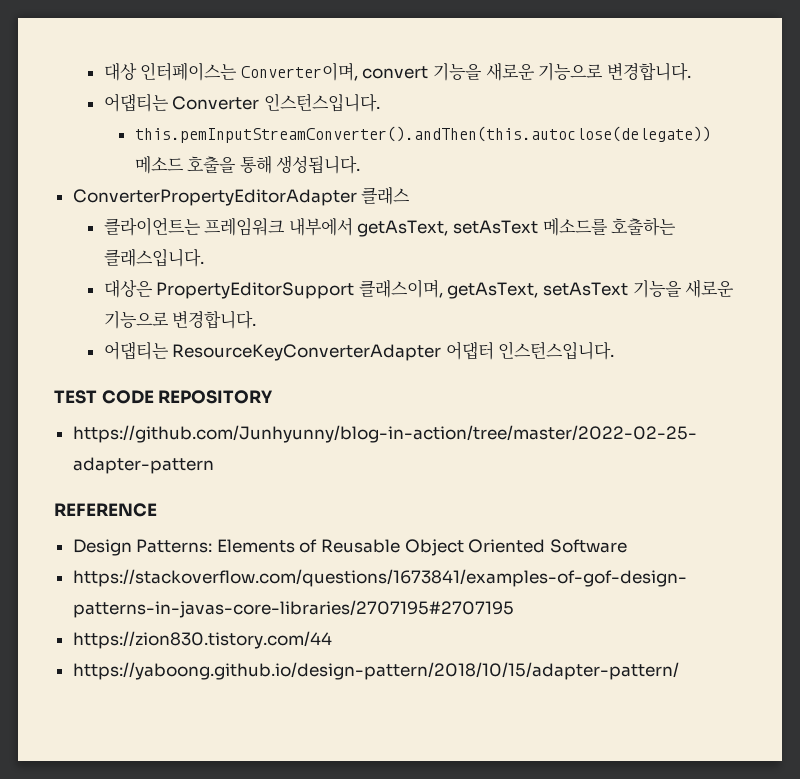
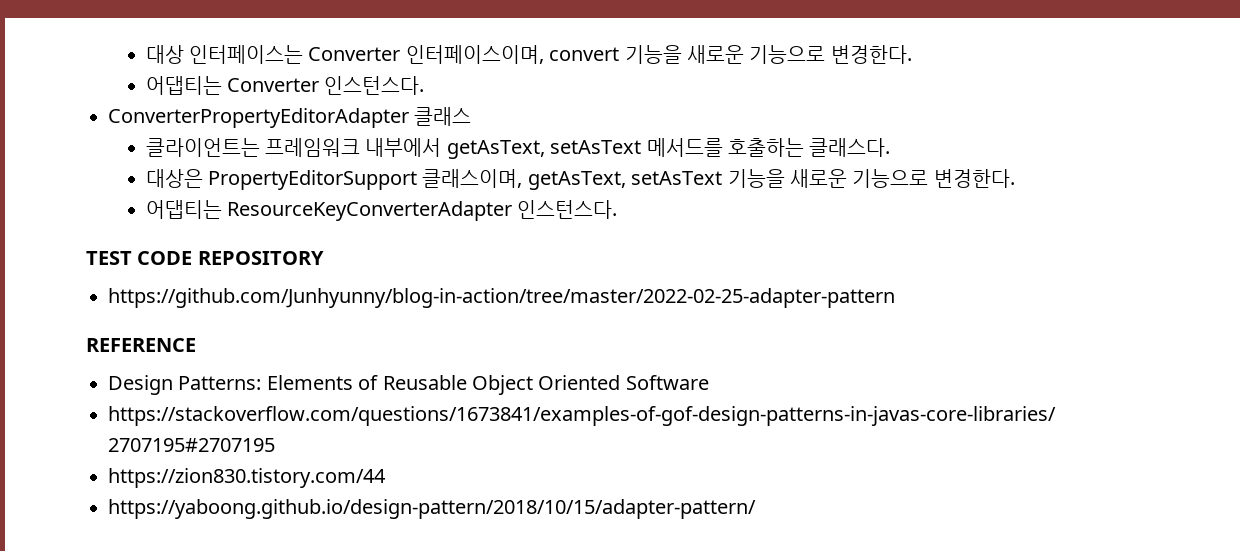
- 대상 인터페이스는 Converter이며, convert 기능을 새로운 기능으로 변경합니다.
+ 대상 인터페이스는 Converter 인터페이스이며, convert 기능을 새로운 기능으로 변경한다.
- 어댑티는 Converter 인스턴스입니다.
- this.pemInputStreamConverter().andThen(this.autoclose(delegate)) 메소드 호출을 통해 생성됩니다.
+ 어댑티는 Converter 인스턴스다.
- 클라이언트는 프레임워크 내부에서 getAsText, setAsText 메소드를 호출하는 클래스입니다.
+ 클라이언트는 프레임워크 내부에서 getAsText, setAsText 메서드를 호출하는 클래스다.
- 대상은 PropertyEditorSupport 클래스이며, getAsText, setAsText 기능을 새로운 기능으로 변경합니다.
+ 대상은 PropertyEditorSupport 클래스이며, getAsText, setAsText 기능을 새로운 기능으로 변경한다.
- 어댑티는 ResourceKeyConverterAdapter 어댑터 인스턴스입니다.
+ 어댑티는 ResourceKeyConverterAdapter 인스턴스다.

